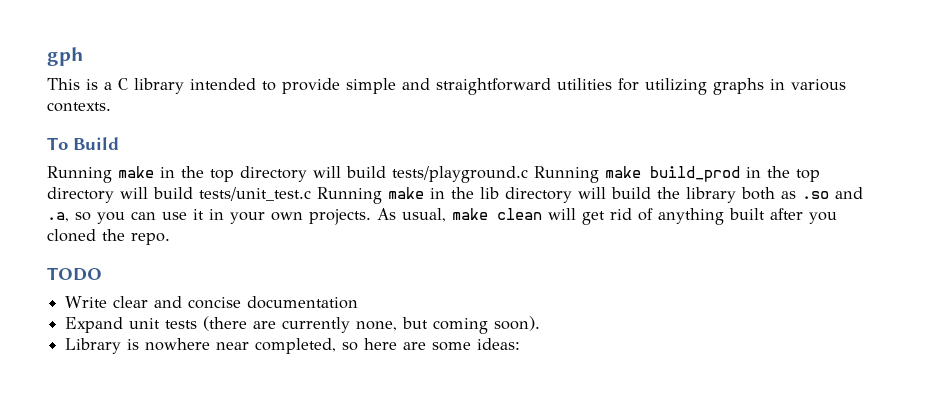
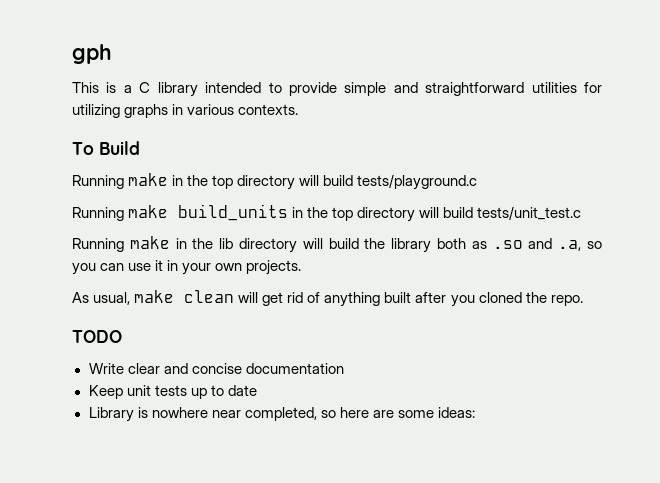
- Running make in the top directory will build tests/playground.c Running make build_prod in the top directory will build tests/unit_test.c Running make in the lib directory will build the library both as .so and .a, so you can use it in your own projects. As usual, make clean will get rid of anything built after you cloned the repo.
+ Running make in the top directory will build tests/playground.c
+ Running make build_units in the top directory will build tests/unit_test.c
+ Running make in the lib directory will build the library both as .so and .a, so you can use it in your own projects.
+ As usual, make clean will get rid of anything built after you cloned the repo.
- Expand unit tests (there are currently none, but coming soon).
+ Keep unit tests up to date

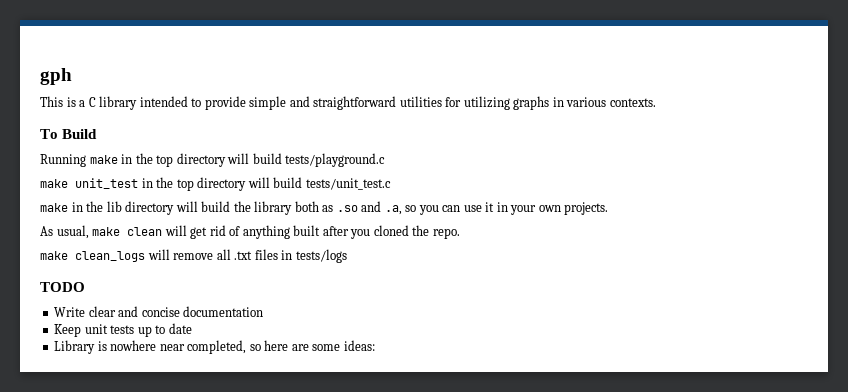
- Running make build_units in the top directory will build tests/unit_test.c
+ make unit_test in the top directory will build tests/unit_test.c
- Running make in the lib directory will build the library both as .so and .a, so you can use it in your own projects.
+ make in the lib directory will build the library both as .so and .a, so you can use it in your own projects.
+ make clean_logs will remove all .txt files in tests/logs

